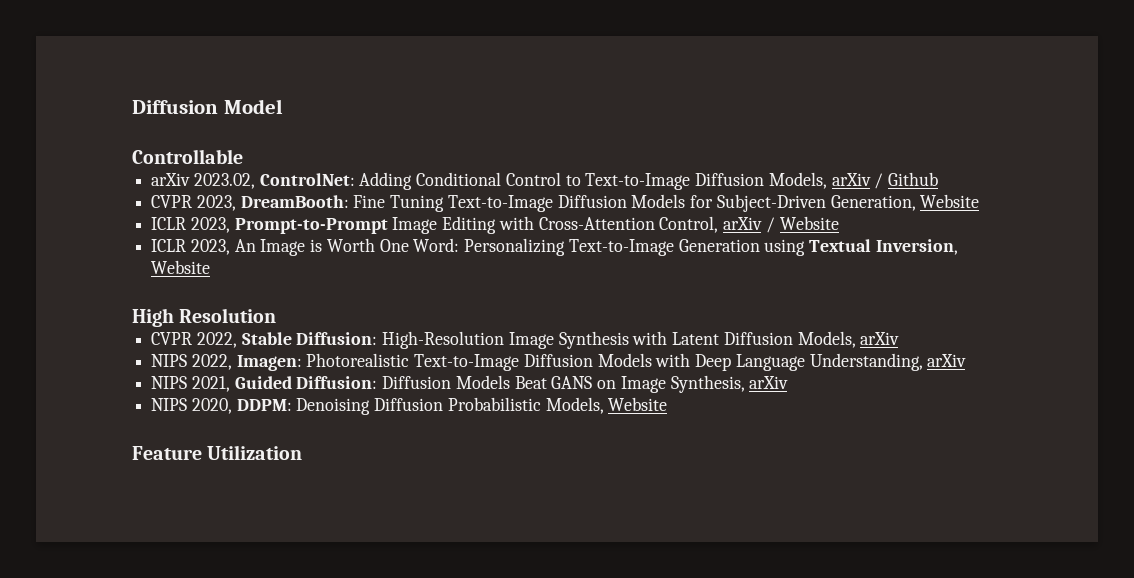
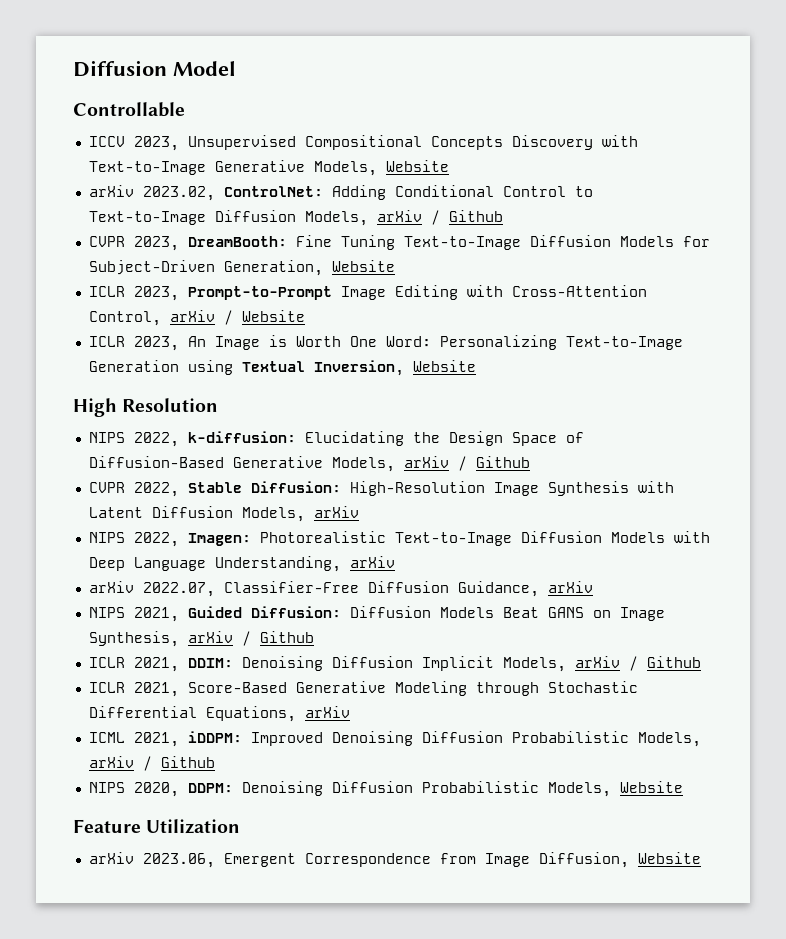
+ ICCV 2023, Unsupervised Compositional Concepts Discovery with Text-to-Image Generative Models, Website
+ NIPS 2022, k-diffusion: Elucidating the Design Space of Diffusion-Based Generative Models, arXiv / Github
+ arXiv 2022.07, Classifier-Free Diffusion Guidance, arXiv
- NIPS 2021, Guided Diffusion: Diffusion Models Beat GANS on Image Synthesis, arXiv
+ NIPS 2021, Guided Diffusion: Diffusion Models Beat GANS on Image Synthesis, arXiv / Github
+ ICLR 2021, DDIM: Denoising Diffusion Implicit Models, arXiv / Github
+ ICLR 2021, Score-Based Generative Modeling through Stochastic Differential Equations, arXiv
+ ICML 2021, iDDPM: Improved Denoising Diffusion Probabilistic Models, arXiv / Github
+ arXiv 2023.06, Emergent Correspondence from Image Diffusion, Website

